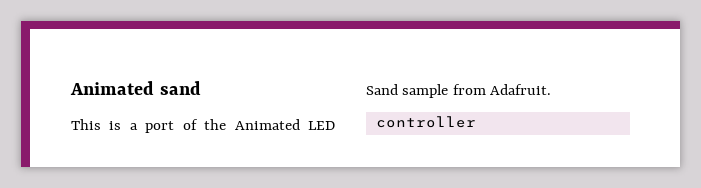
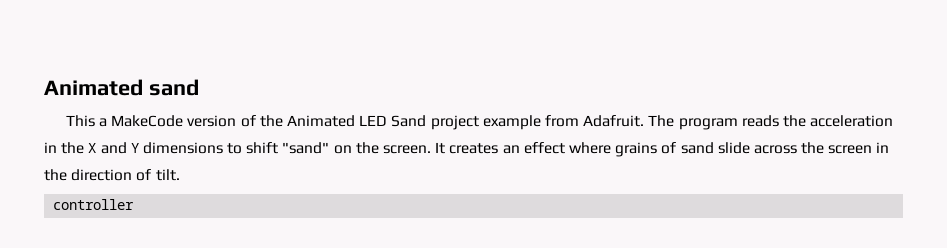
- This is a port of the Animated LED Sand sample from Adafruit.
+ This a MakeCode version of the Animated LED Sand project example from Adafruit. The program reads the acceleration in the X and Y dimensions to shift "sand" on the screen. It creates an effect where grains of sand slide across the screen in the direction of tilt.

